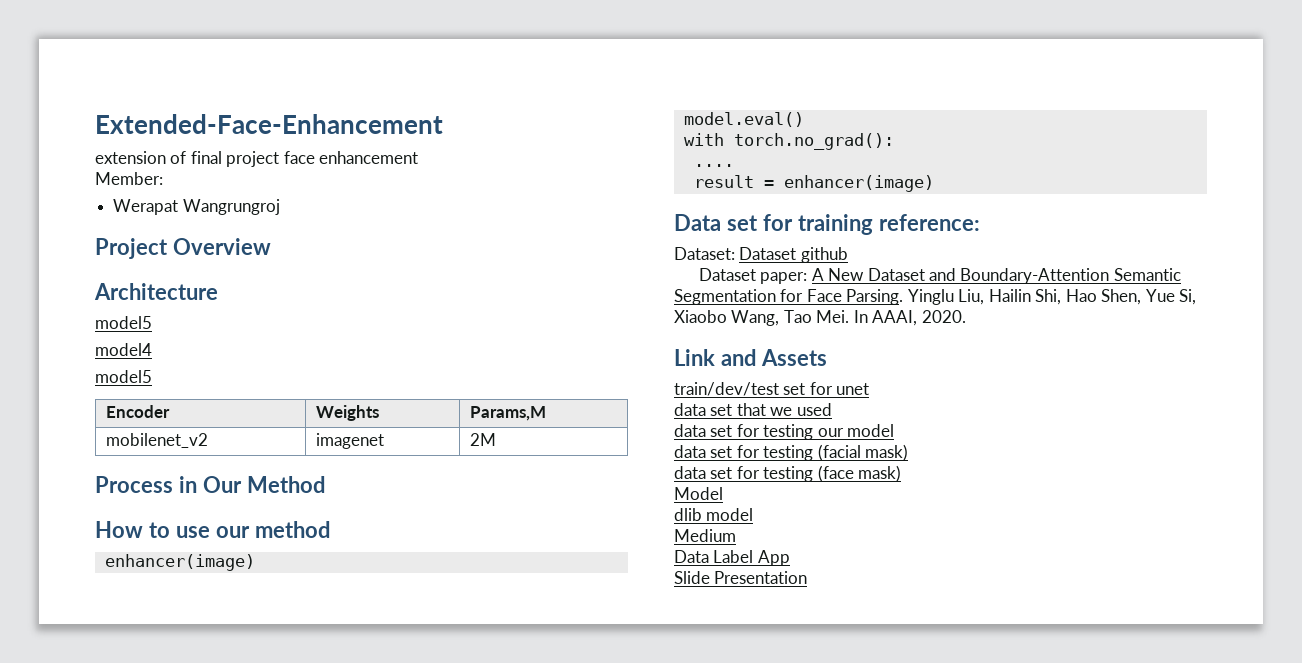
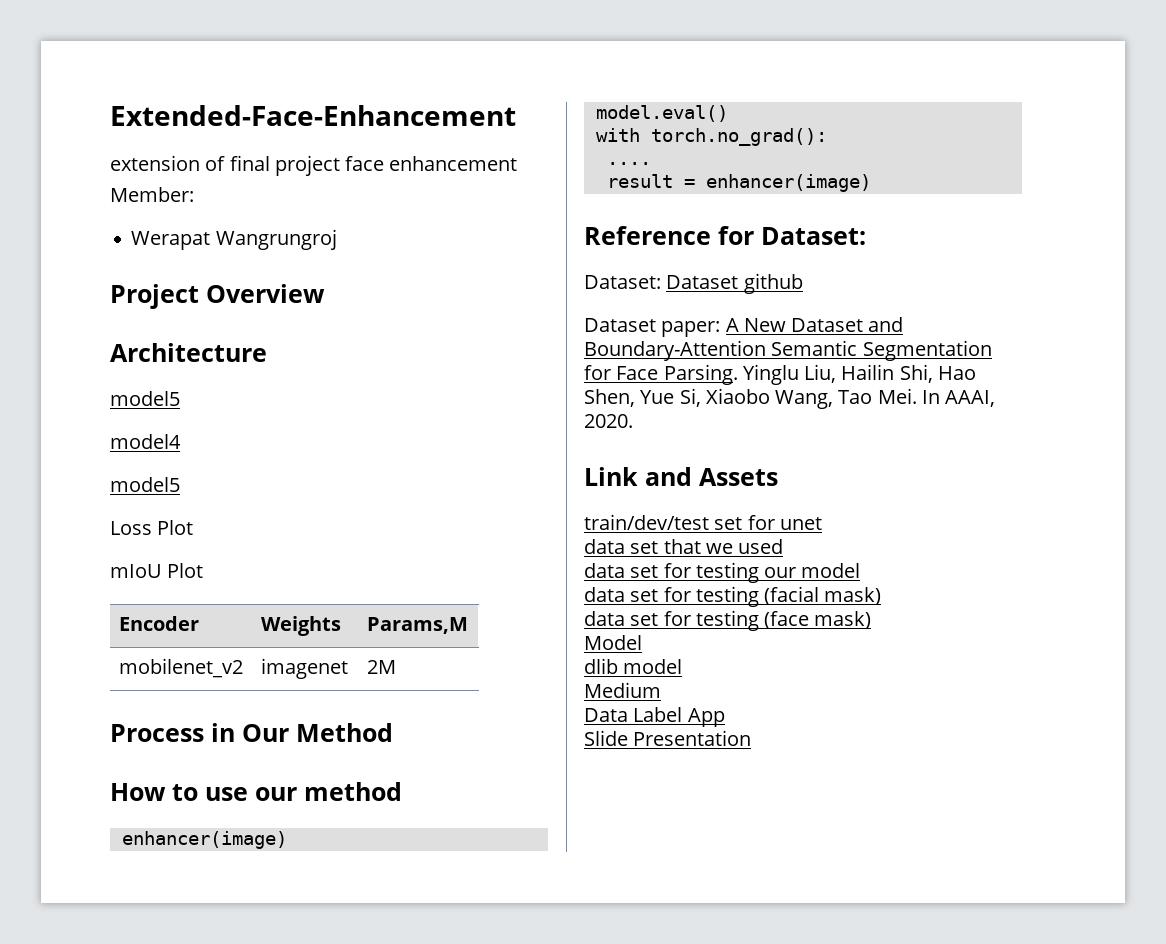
+ Loss Plot
+ mIoU Plot
- Data set for training reference:
+ Reference for Dataset:

